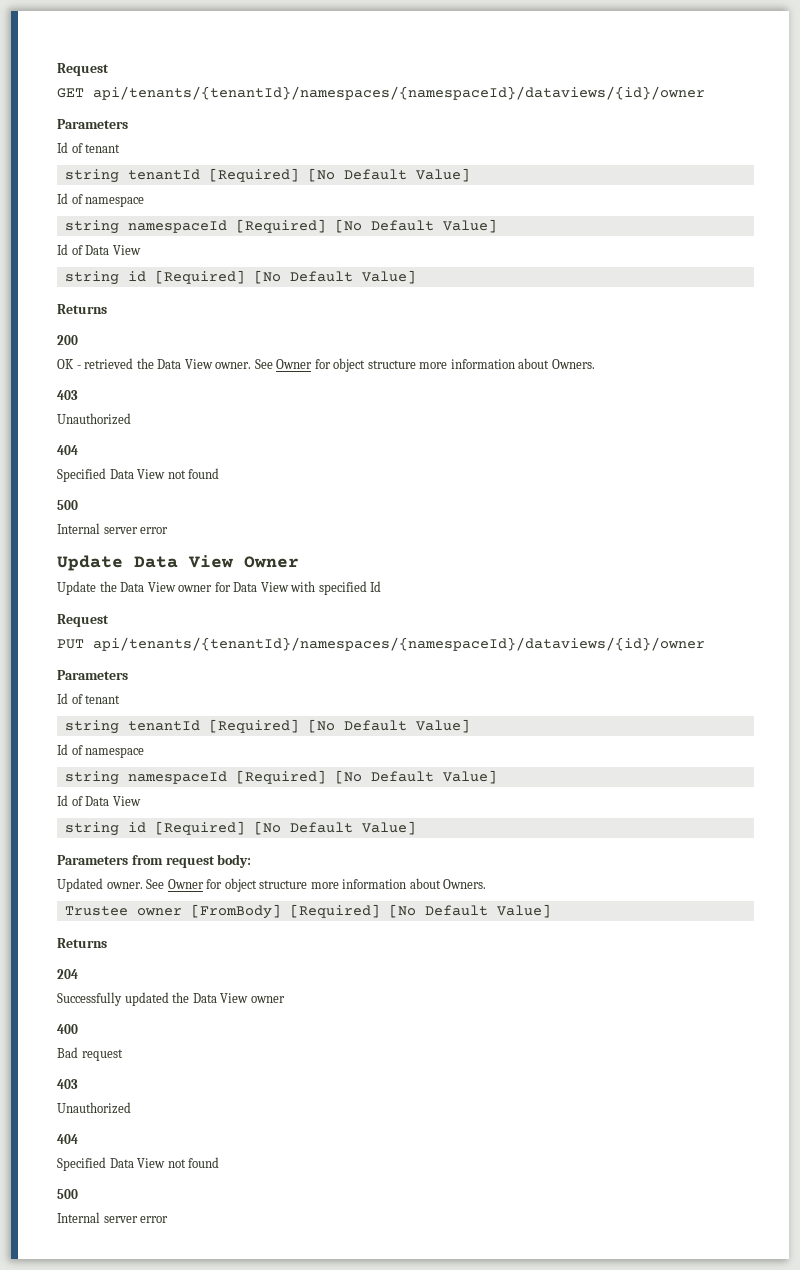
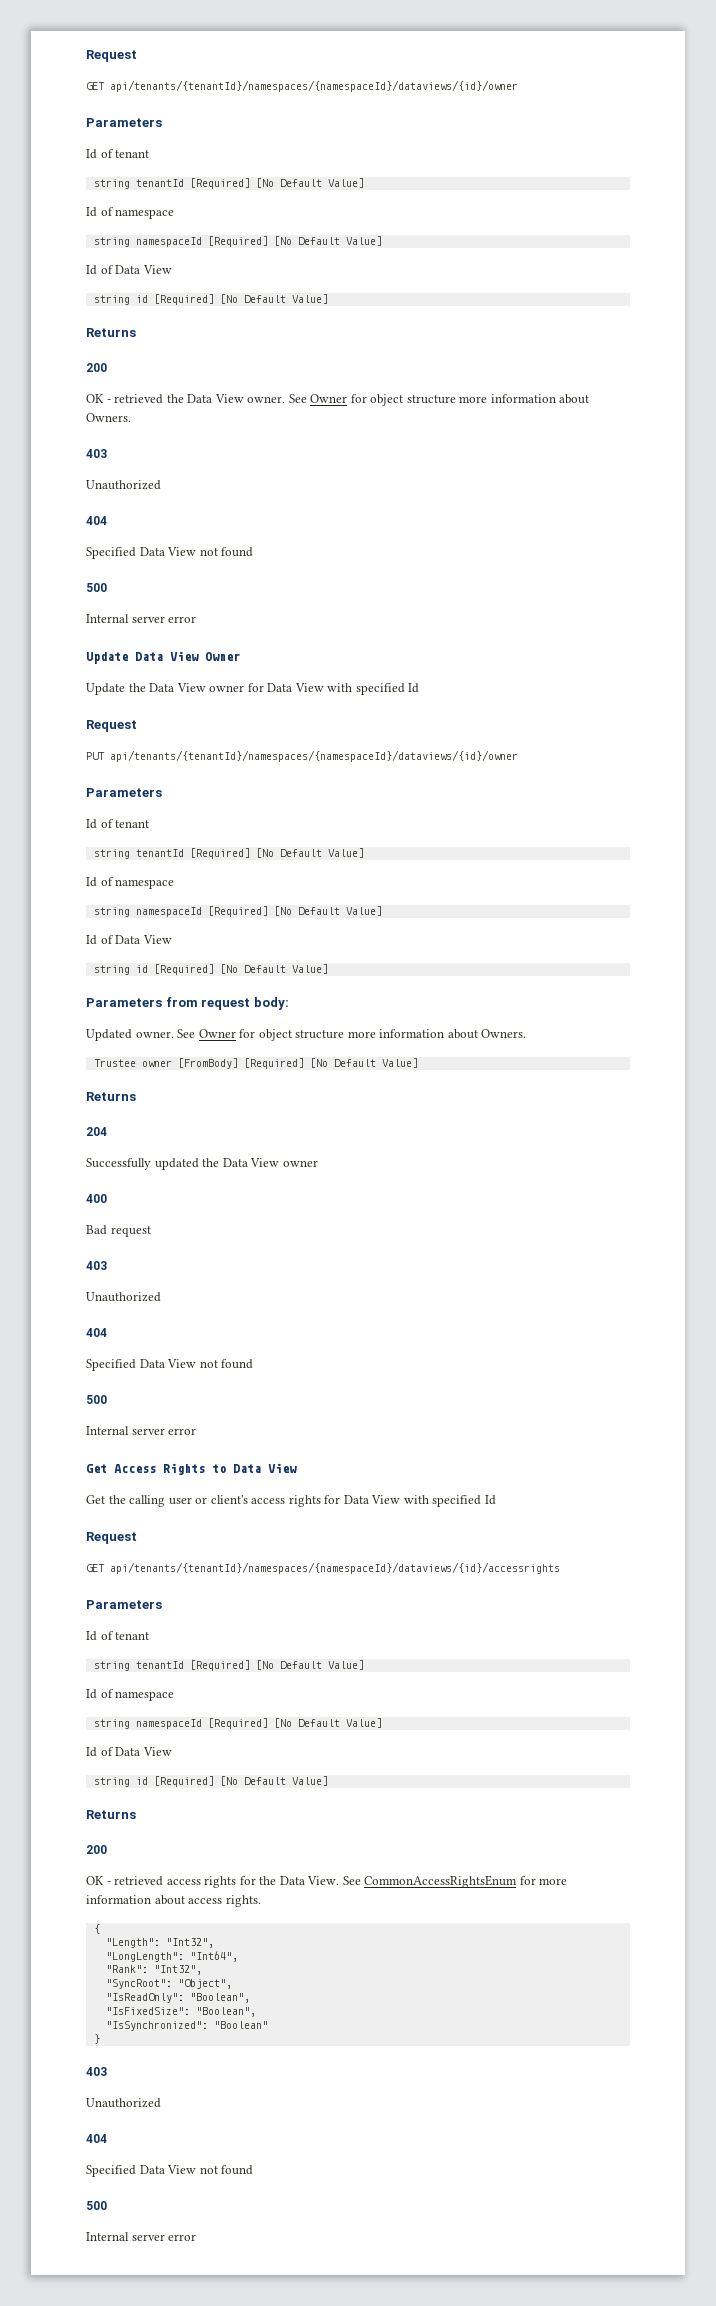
+ Get Access Rights to Data View
+ Get the calling user or client's access rights for Data View with specified Id
+ Request
+ GET api/tenants/{tenantId}/namespaces/{namespaceId}/dataviews/{id}/accessrights
+ Parameters
+ Id of tenant
+ string tenantId [Required] [No Default Value]
+ Id of namespace
+ string namespaceId [Required] [No Default Value]
+ Id of Data View
+ string id [Required] [No Default Value]
+ Returns
+ 200
+ OK - retrieved access rights for the Data View. See CommonAccessRightsEnum for more information about access rights.
+ {
+ "Length": "Int32",
+ "LongLength": "Int64",
+ "Rank": "Int32",
+ "SyncRoot": "Object",
+ "IsReadOnly": "Boolean",
+ "IsFixedSize": "Boolean",
+ "IsSynchronized": "Boolean"
+ }
+ 403
+ Unauthorized
+ 404
+ Specified Data View not found
+ 500
+ Internal server error

